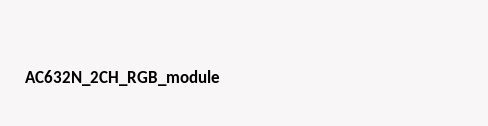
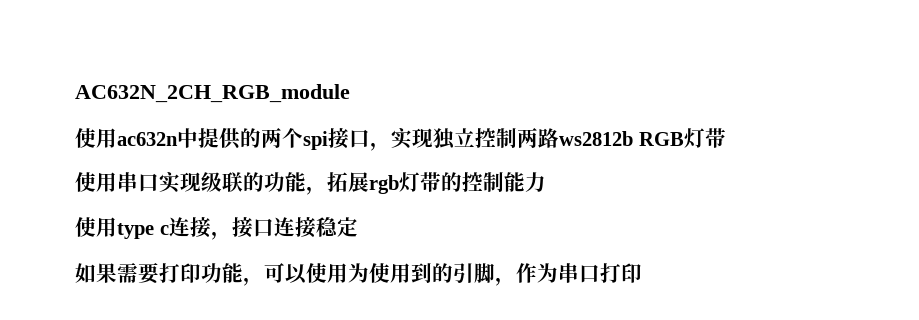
+ 使用ac632n中提供的两个spi接口，实现独立控制两路ws2812b RGB灯带
+ 使用串口实现级联的功能，拓展rgb灯带的控制能力
+ 使用type c连接，接口连接稳定
+ 如果需要打印功能，可以使用为使用到的引脚，作为串口打印

